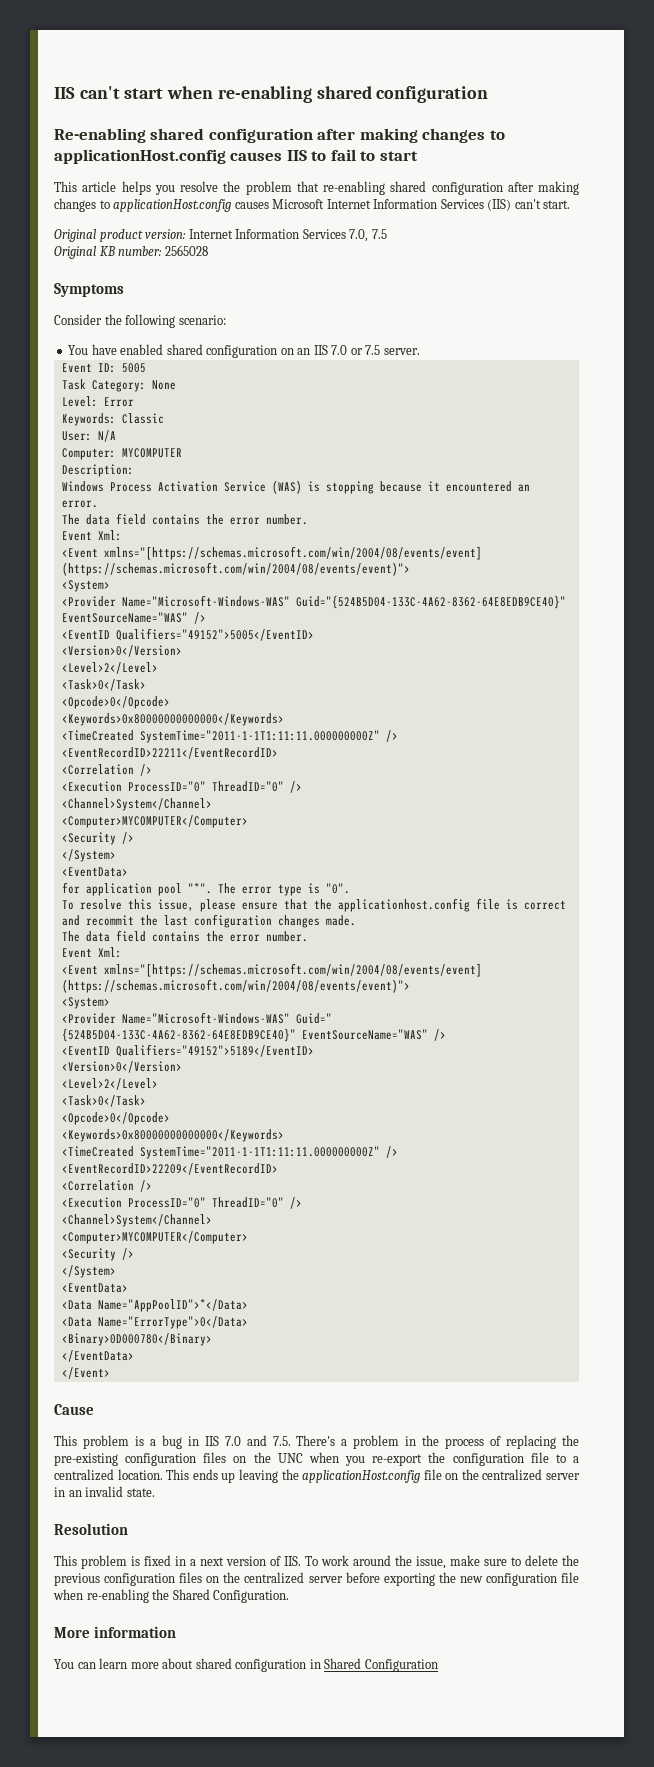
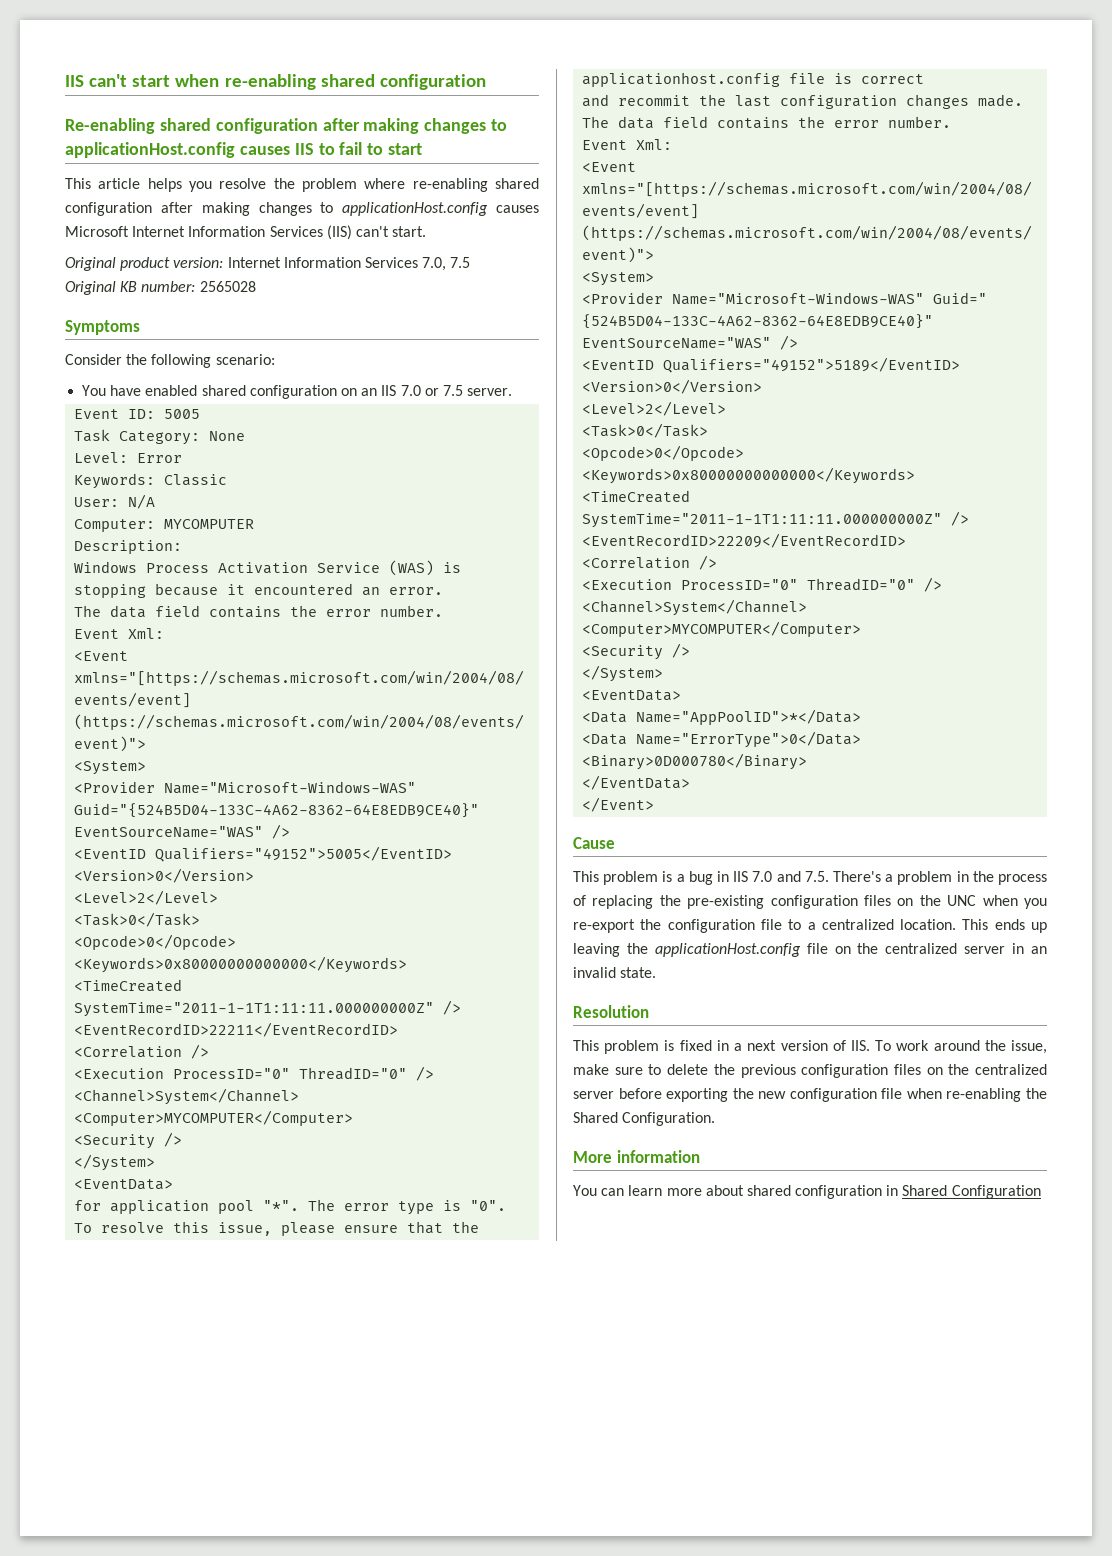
- This article helps you resolve the problem that re-enabling shared configuration after making changes to applicationHost.config causes Microsoft Internet Information Services (IIS) can't start.
+ This article helps you resolve the problem where re-enabling shared configuration after making changes to applicationHost.config causes Microsoft Internet Information Services (IIS) can't start.

